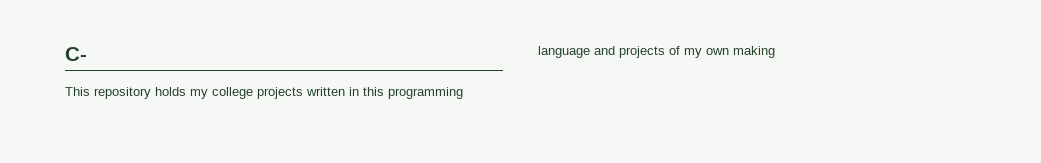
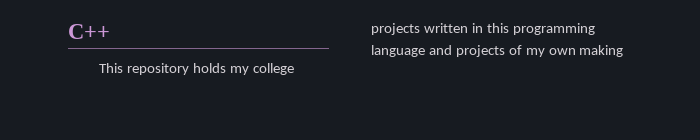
- C-
+ C++

